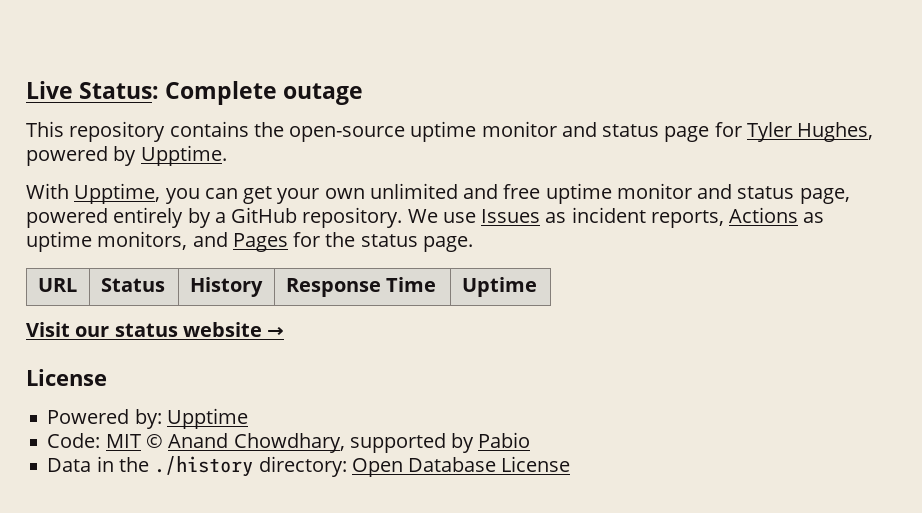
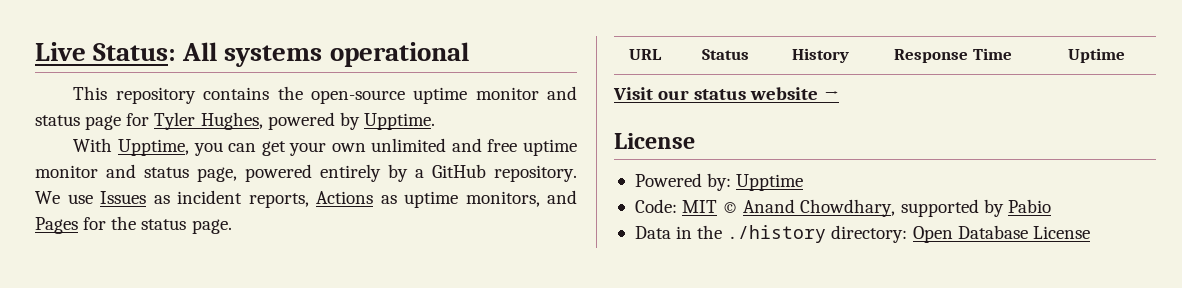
- Live Status: Complete outage
+ Live Status: All systems operational

